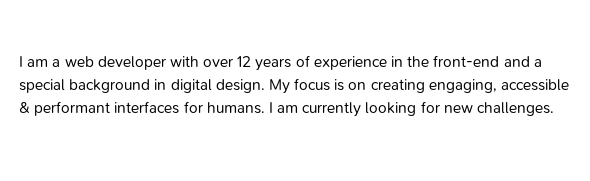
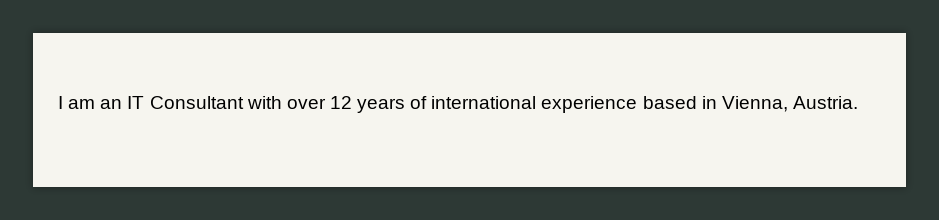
- I am a web developer with over 12 years of experience in the front-end and a special background in digital design. My focus is on creating engaging, accessible & performant interfaces for humans. I am currently looking for new challenges.
+ I am an IT Consultant with over 12 years of international experience based in Vienna, Austria.

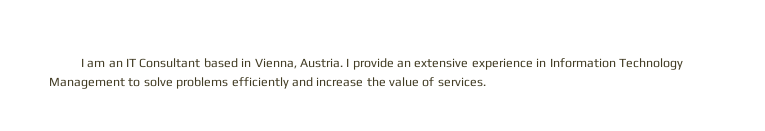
- I am an IT Consultant with over 12 years of international experience based in Vienna, Austria.
+ I am an IT Consultant based in Vienna, Austria. I provide an extensive experience in Information Technology Management to solve problems efficiently and increase the value of services.

